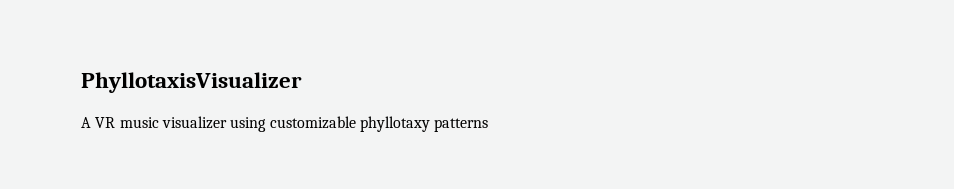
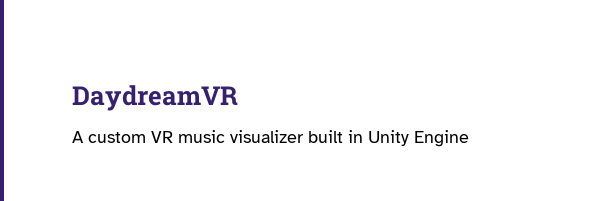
- PhyllotaxisVisualizer
+ DaydreamVR
- A VR music visualizer using customizable phyllotaxy patterns
+ A custom VR music visualizer built in Unity Engine

